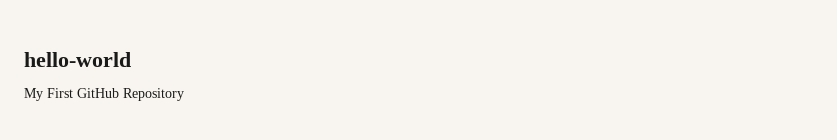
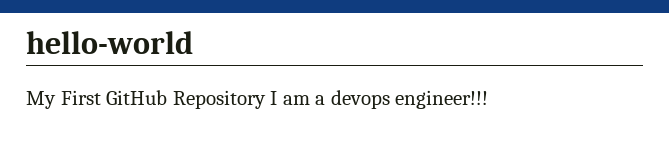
- My First GitHub Repository
+ My First GitHub Repository I am a devops engineer!!!

